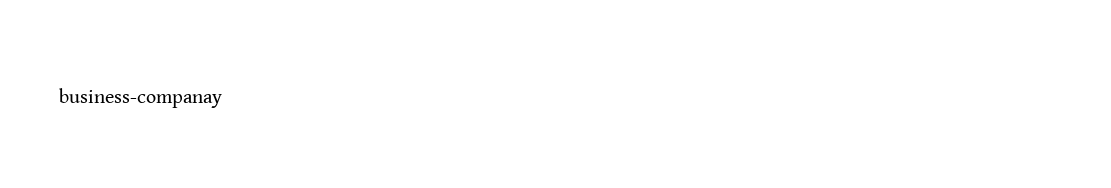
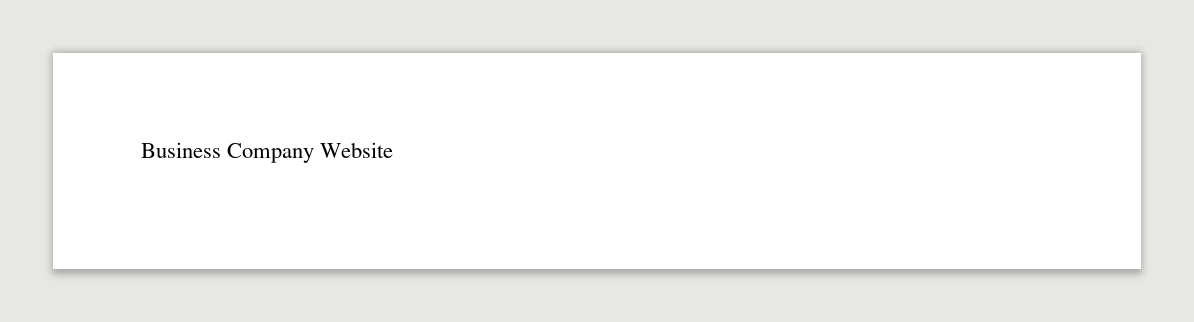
- business-companay
+ Business Company Website

